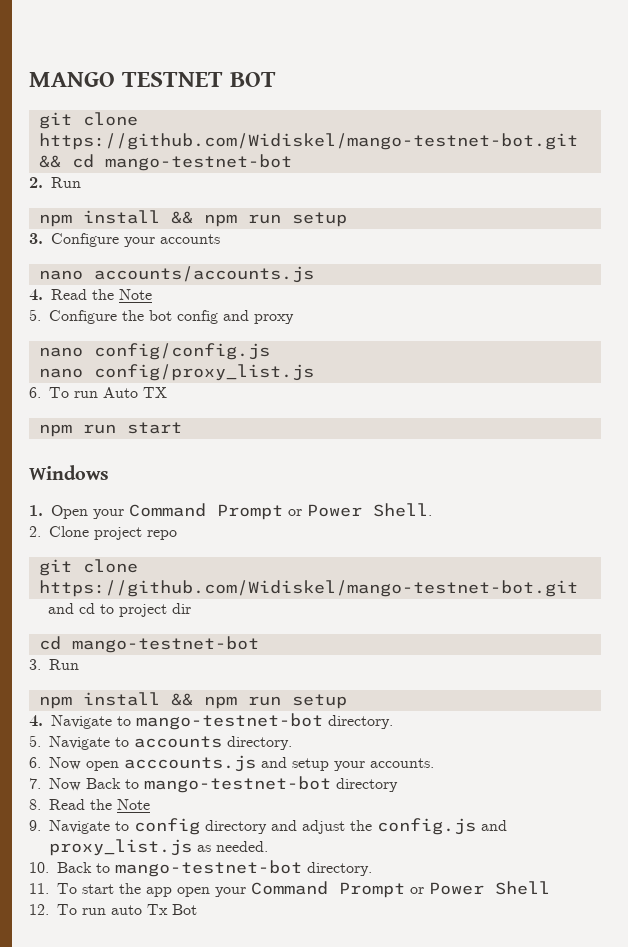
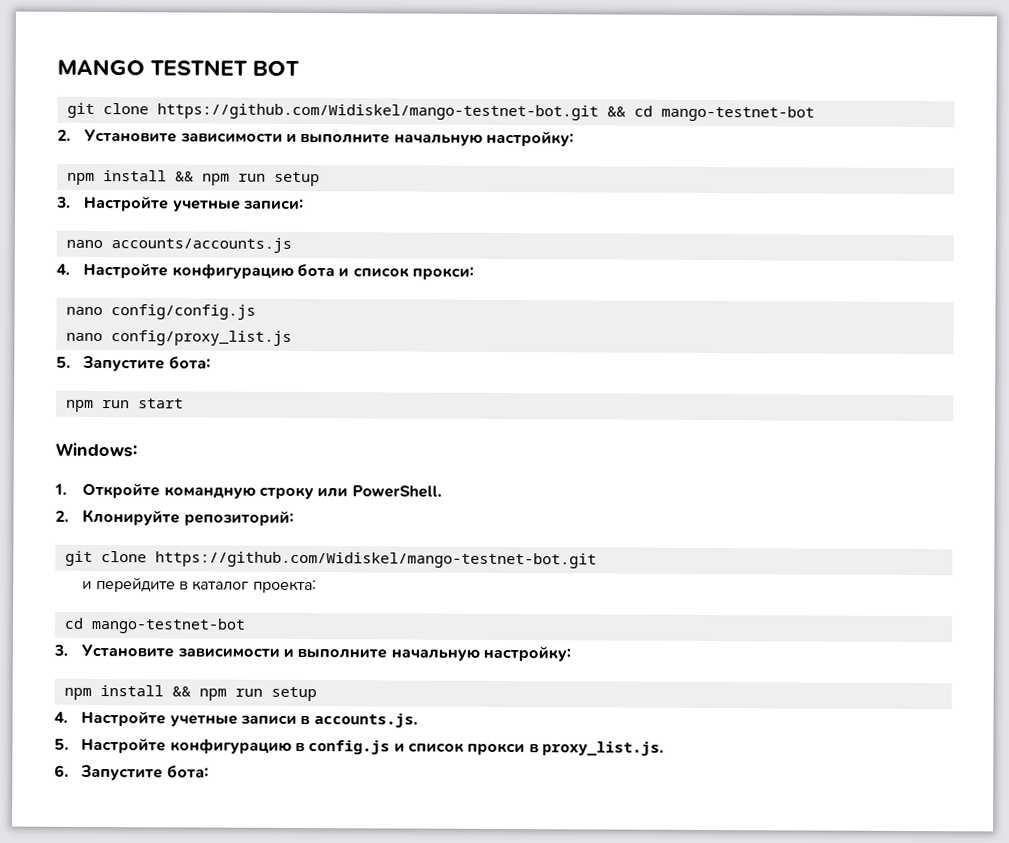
- 2. Run
+ 2. Установите зависимости и выполните начальную настройку:
- 3. Configure your accounts
+ 3. Настройте учетные записи:
- 4. Read the Note
- 5. Configure the bot config and proxy
+ 4. Настройте конфигурацию бота и список прокси:
- 6. To run Auto TX
+ 5. Запустите бота:
- Windows
+ Windows:
- 1. Open your Command Prompt or Power Shell.
- 2. Clone project repo
+ 1. Откройте командную строку или PowerShell.
+ 2. Клонируйте репозиторий:
  git clone https://github.com/Widiskel/mango-testnet-bot.git
- and cd to project dir
+ и перейдите в каталог проекта:
  cd mango-testnet-bot
- 3. Run
+ 3. Установите зависимости и выполните начальную настройку:
- 4. Navigate to mango-testnet-bot directory.
- 5. Navigate to accounts directory.
- 6. Now open acccounts.js and setup your accounts.
- 7. Now Back to mango-testnet-bot directory
- 8. Read the Note
- 9. Navigate to config directory and adjust the config.js and proxy_list.js as needed.
- 10. Back to mango-testnet-bot directory.
- 11. To start the app open your Command Prompt or Power Shell
- 12. To run auto Tx Bot
+ 4. Настройте учетные записи в accounts.js.
+ 5. Настройте конфигурацию в config.js и список прокси в proxy_list.js.
+ 6. Запустите бота:

